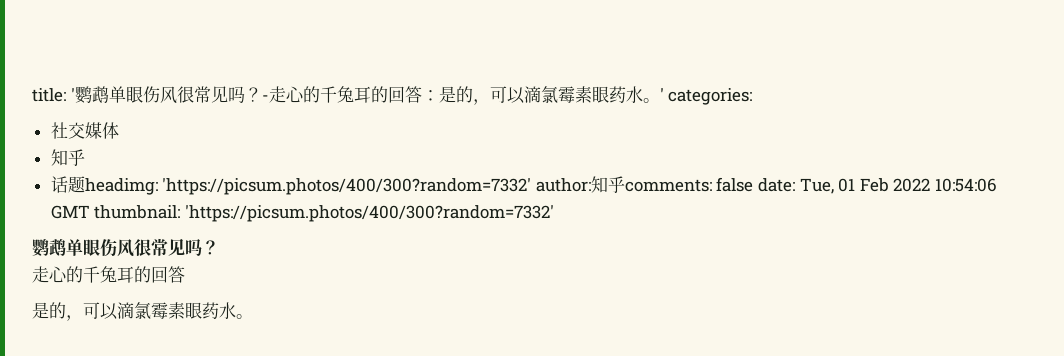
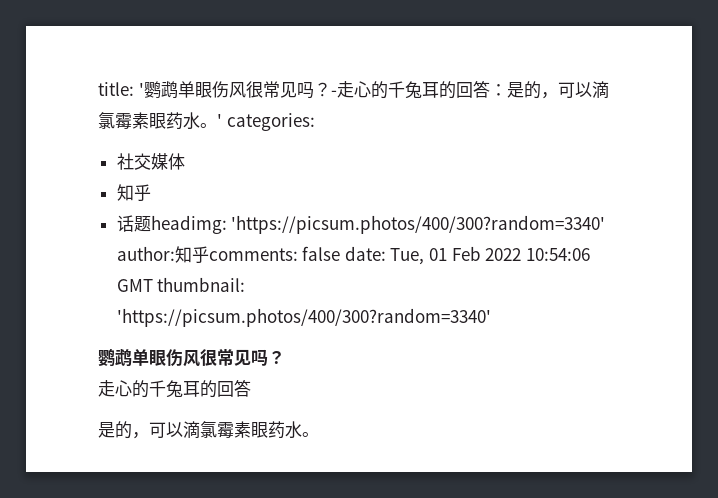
- 话题headimg: 'https://picsum.photos/400/300?random=7332' author:知乎comments: false date: Tue, 01 Feb 2022 10:54:06 GMT thumbnail: 'https://picsum.photos/400/300?random=7332'
+ 话题headimg: 'https://picsum.photos/400/300?random=3340' author:知乎comments: false date: Tue, 01 Feb 2022 10:54:06 GMT thumbnail: 'https://picsum.photos/400/300?random=3340'

